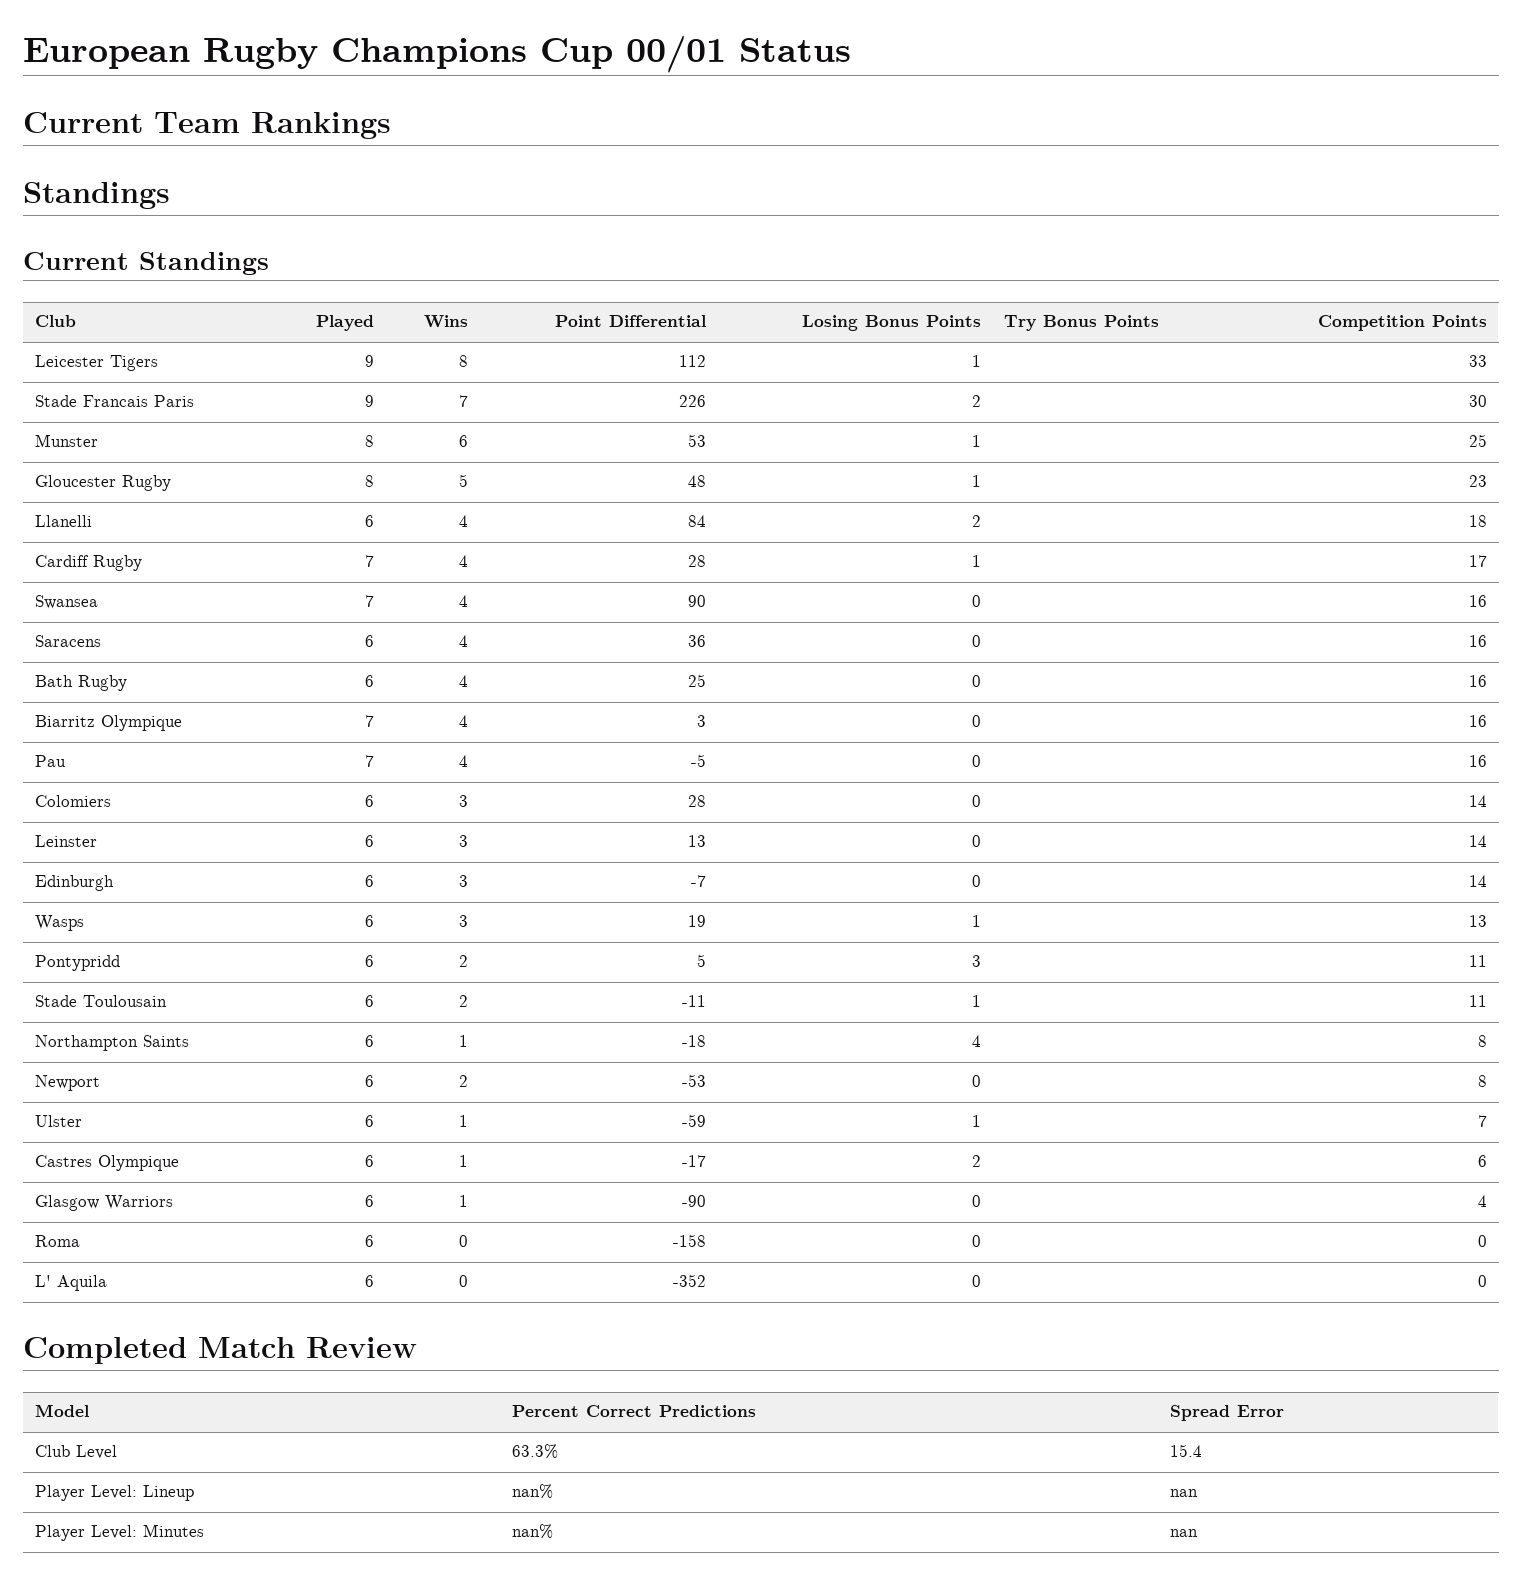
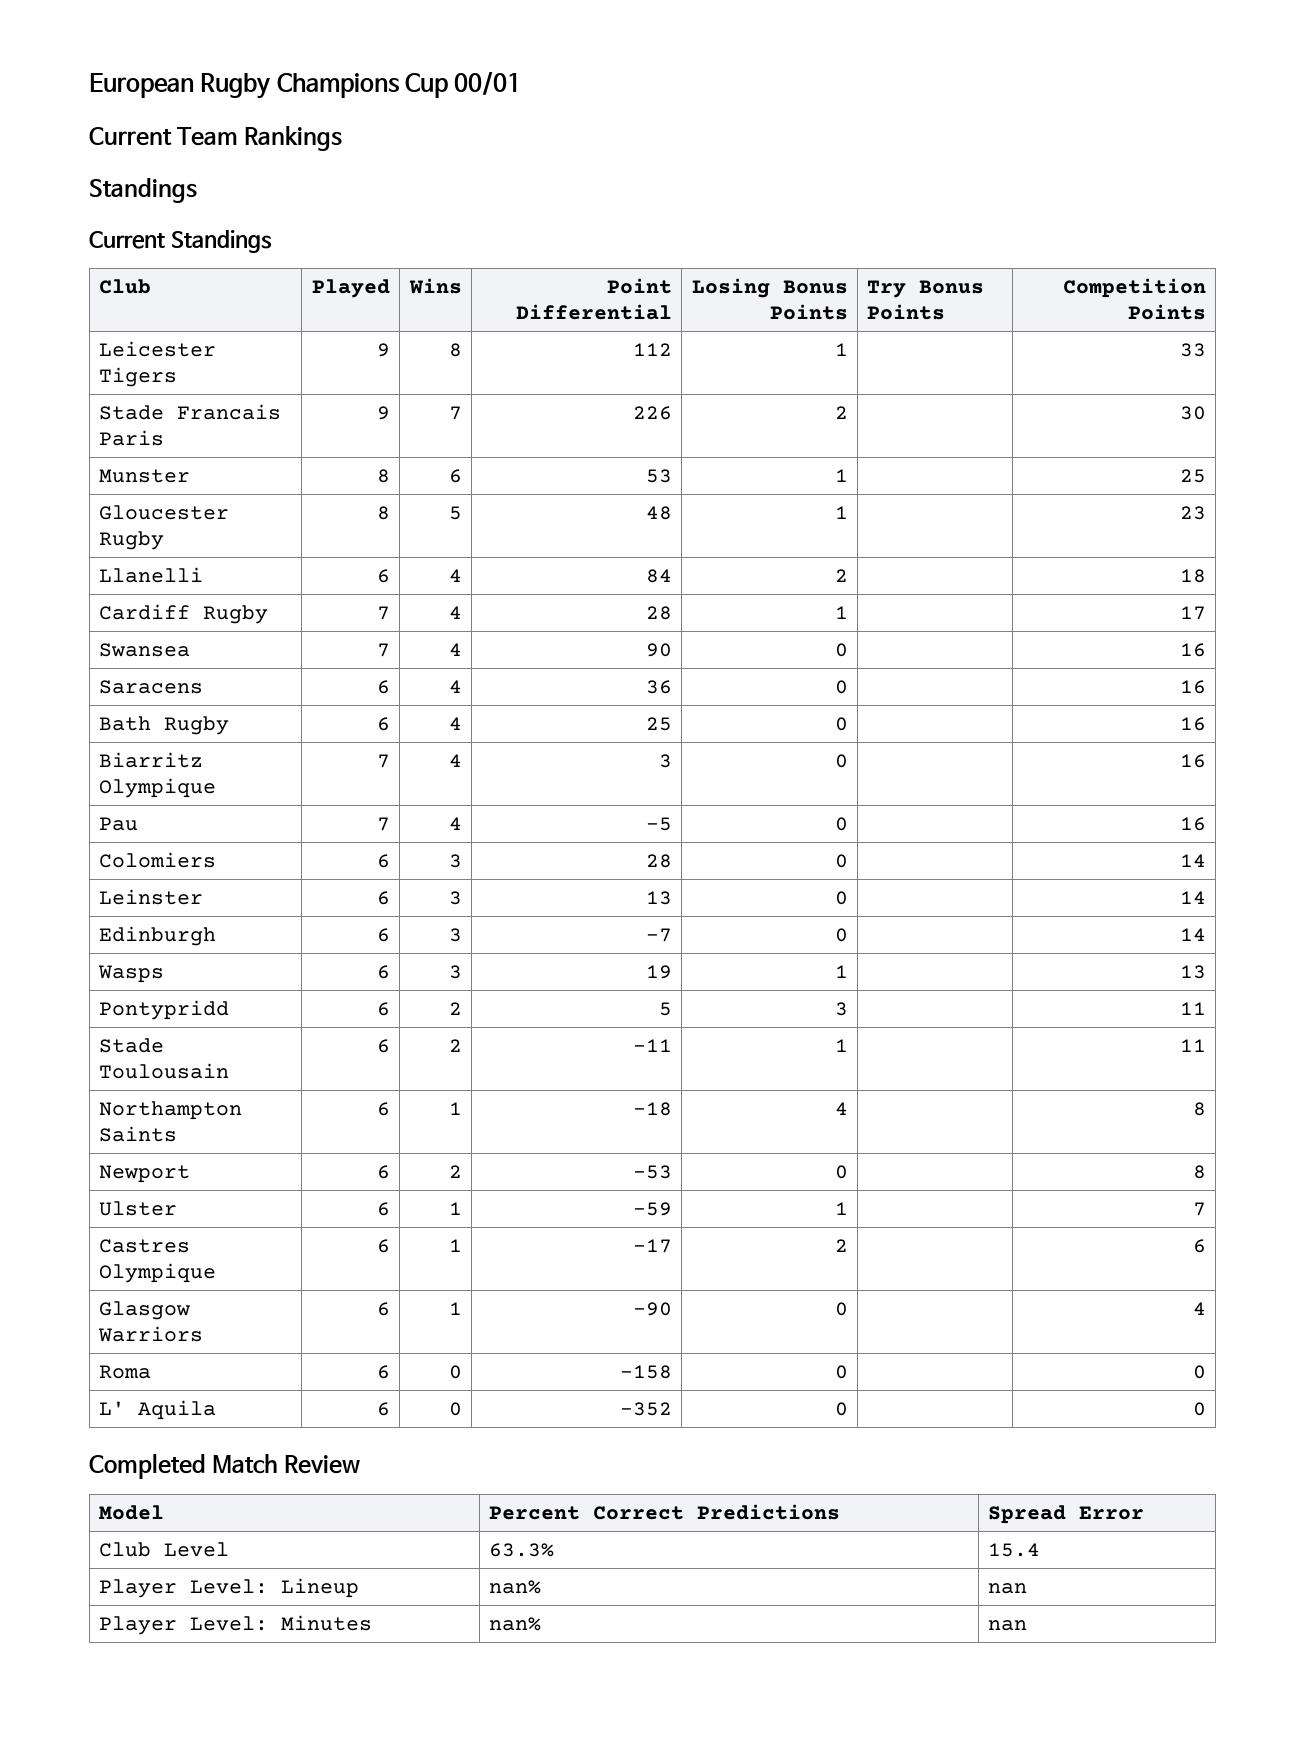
- European Rugby Champions Cup 00/01 Status
+ European Rugby Champions Cup 00/01

